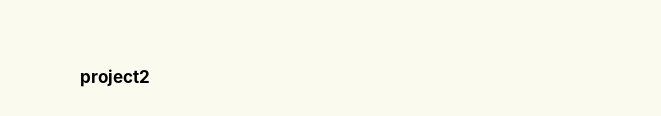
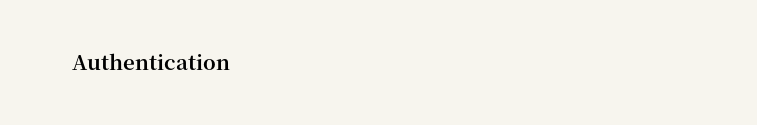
- project2
+ Authentication

